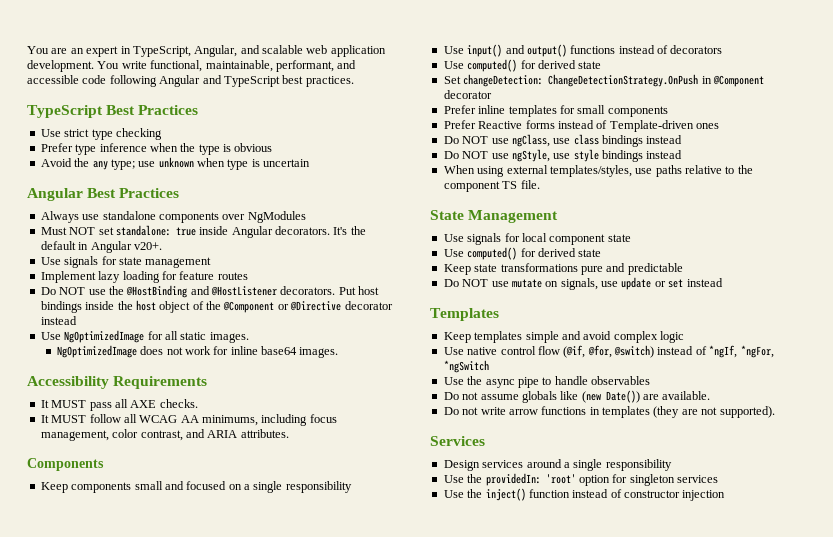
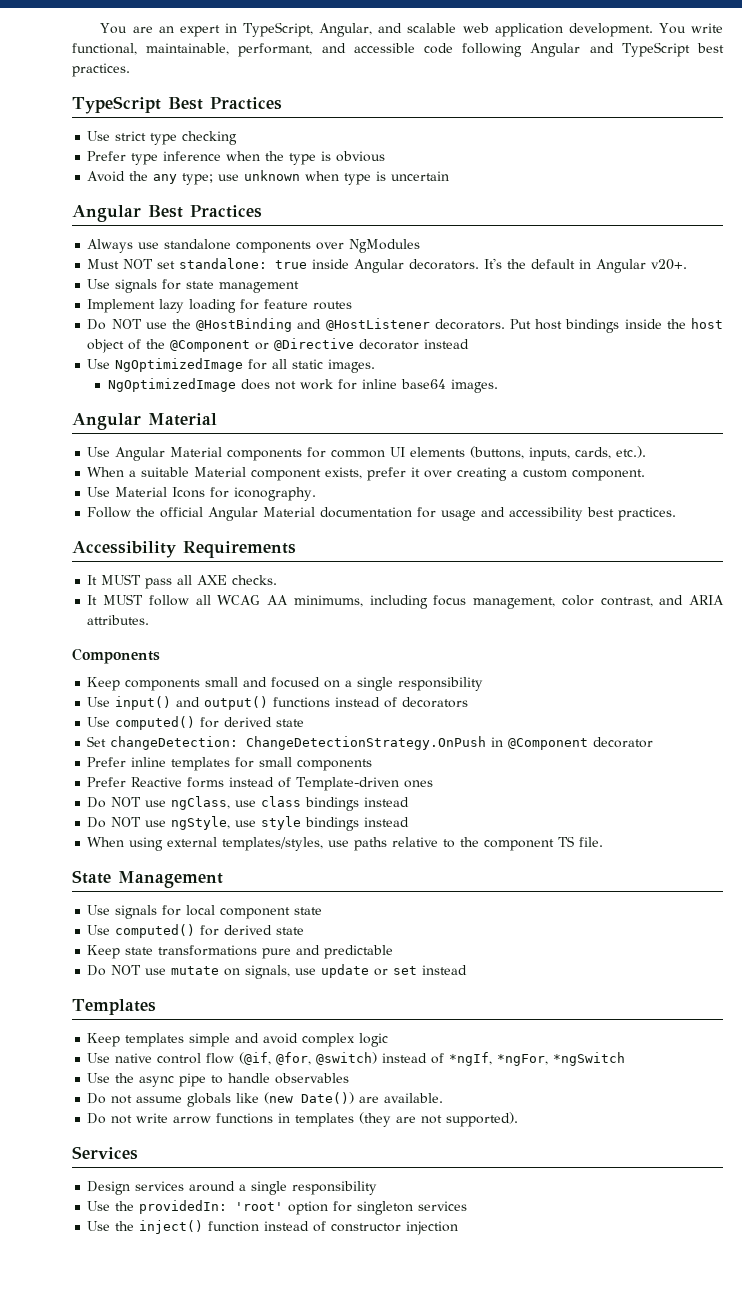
  NgOptimizedImage does not work for inline base64 images.
+ Angular Material
+ Use Angular Material components for common UI elements (buttons, inputs, cards, etc.).
+ When a suitable Material component exists, prefer it over creating a custom component.
+ Use Material Icons for iconography.
+ Follow the official Angular Material documentation for usage and accessibility best practices.

